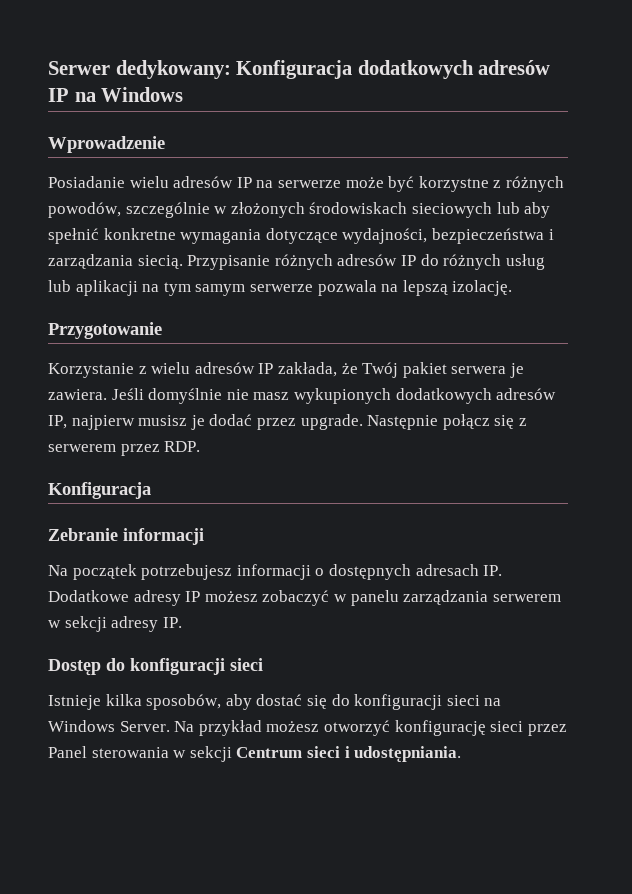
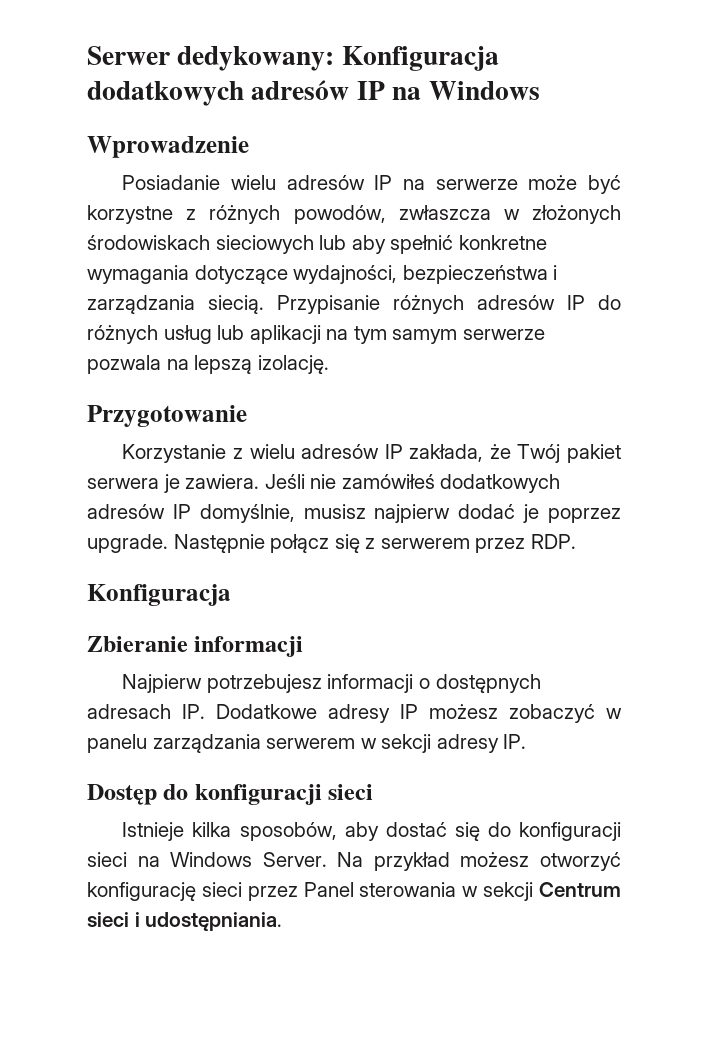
- Posiadanie wielu adresów IP na serwerze może być korzystne z różnych powodów, szczególnie w złożonych środowiskach sieciowych lub aby spełnić konkretne wymagania dotyczące wydajności, bezpieczeństwa i zarządzania siecią.
+ Posiadanie wielu adresów IP na serwerze może być korzystne z różnych powodów, zwłaszcza w złożonych środowiskach sieciowych lub aby spełnić konkretne wymagania dotyczące wydajności, bezpieczeństwa i zarządzania siecią.
- Jeśli domyślnie nie masz wykupionych dodatkowych adresów IP, najpierw musisz je dodać przez upgrade.
+ Jeśli nie zamówiłeś dodatkowych adresów IP domyślnie, musisz najpierw dodać je poprzez upgrade.
- Zebranie informacji
+ Zbieranie informacji
- Na początek potrzebujesz informacji o dostępnych adresach IP. Dodatkowe adresy IP możesz zobaczyć w panelu zarządzania serwerem w sekcji adresy IP.
+ Najpierw potrzebujesz informacji o dostępnych adresach IP. Dodatkowe adresy IP możesz zobaczyć w panelu zarządzania serwerem w sekcji adresy IP.

